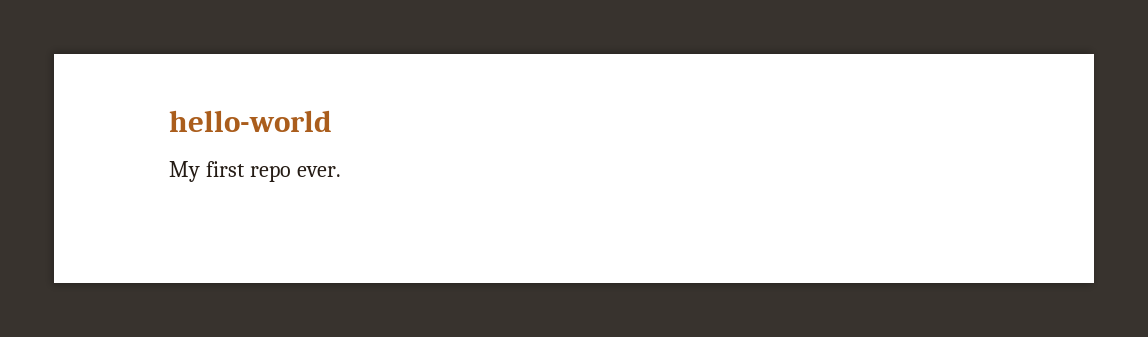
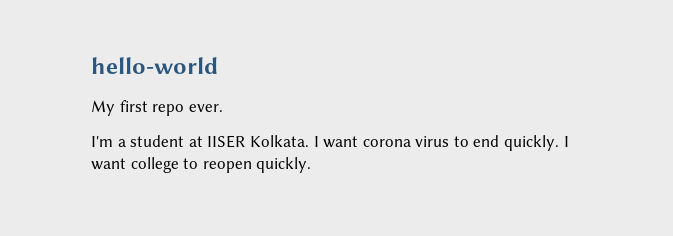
+ I'm a student at IISER Kolkata. I want corona virus to end quickly. I want college to reopen quickly.

